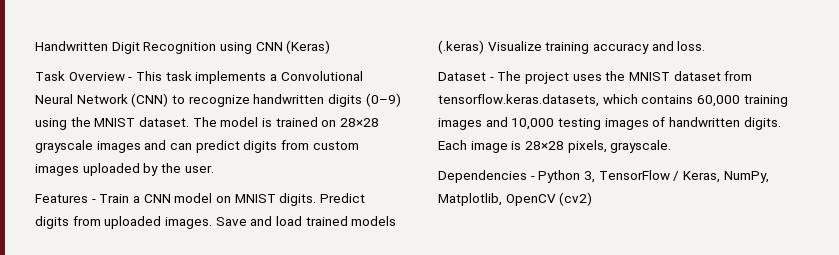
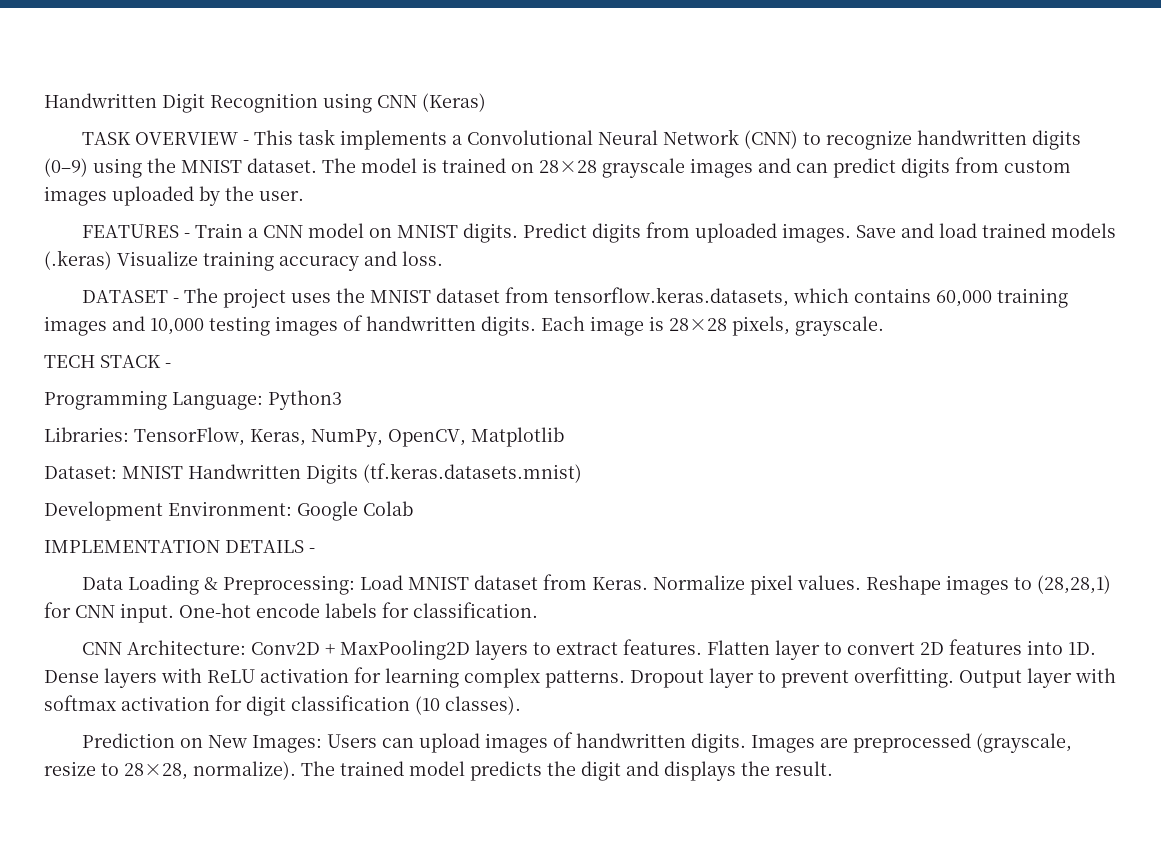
- Task Overview - This task implements a Convolutional Neural Network (CNN) to recognize handwritten digits (0–9) using the MNIST dataset.
+ TASK OVERVIEW - This task implements a Convolutional Neural Network (CNN) to recognize handwritten digits (0–9) using the MNIST dataset.
- Features - Train a CNN model on MNIST digits.
+ FEATURES - Train a CNN model on MNIST digits.
- Dataset - The project uses the MNIST dataset from tensorflow.keras.datasets, which contains 60,000 training images and 10,000 testing images of handwritten digits.
+ DATASET - The project uses the MNIST dataset from tensorflow.keras.datasets, which contains 60,000 training images and 10,000 testing images of handwritten digits.
- Dependencies - Python 3, TensorFlow / Keras, NumPy, Matplotlib, OpenCV (cv2)
+ TECH STACK -
+ Programming Language: Python3
+ Libraries: TensorFlow, Keras, NumPy, OpenCV, Matplotlib
+ Dataset: MNIST Handwritten Digits (tf.keras.datasets.mnist)
+ Development Environment: Google Colab
+ IMPLEMENTATION DETAILS -
+ Data Loading & Preprocessing: Load MNIST dataset from Keras. Normalize pixel values. Reshape images to (28,28,1) for CNN input. One-hot encode labels for classification.
+ CNN Architecture: Conv2D + MaxPooling2D layers to extract features. Flatten layer to convert 2D features into 1D. Dense layers with ReLU activation for learning complex patterns. Dropout layer to prevent overfitting. Output layer with softmax activation for digit classification (10 classes).
+ Prediction on New Images: Users can upload images of handwritten digits. Images are preprocessed (grayscale, resize to 28×28, normalize). The trained model predicts the digit and displays the result.

